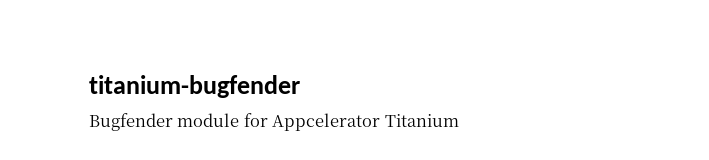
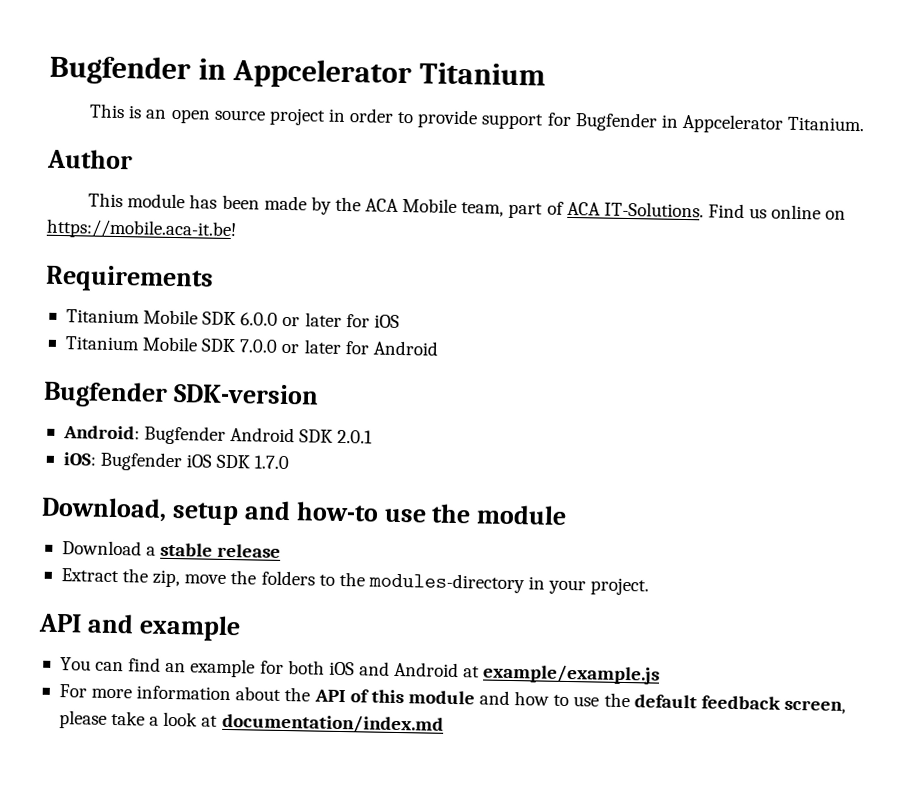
- titanium-bugfender
- Bugfender module for Appcelerator Titanium
+ Bugfender in Appcelerator Titanium
+ This is an open source project in order to provide support for Bugfender in Appcelerator Titanium.
+ Author
+ This module has been made by the ACA Mobile team, part of ACA IT-Solutions. Find us online on https://mobile.aca-it.be!
+ Requirements
+ Titanium Mobile SDK 6.0.0 or later for iOS
+ Titanium Mobile SDK 7.0.0 or later for Android
+ Bugfender SDK-version
+ Android: Bugfender Android SDK 2.0.1
+ iOS: Bugfender iOS SDK 1.7.0
+ Download, setup and how-to use the module
+ Download a stable release
+ Extract the zip, move the folders to the modules-directory in your project.
+ API and example
+ You can find an example for both iOS and Android at example/example.js
+ For more information about the API of this module and how to use the default feedback screen, please take a look at documentation/index.md

